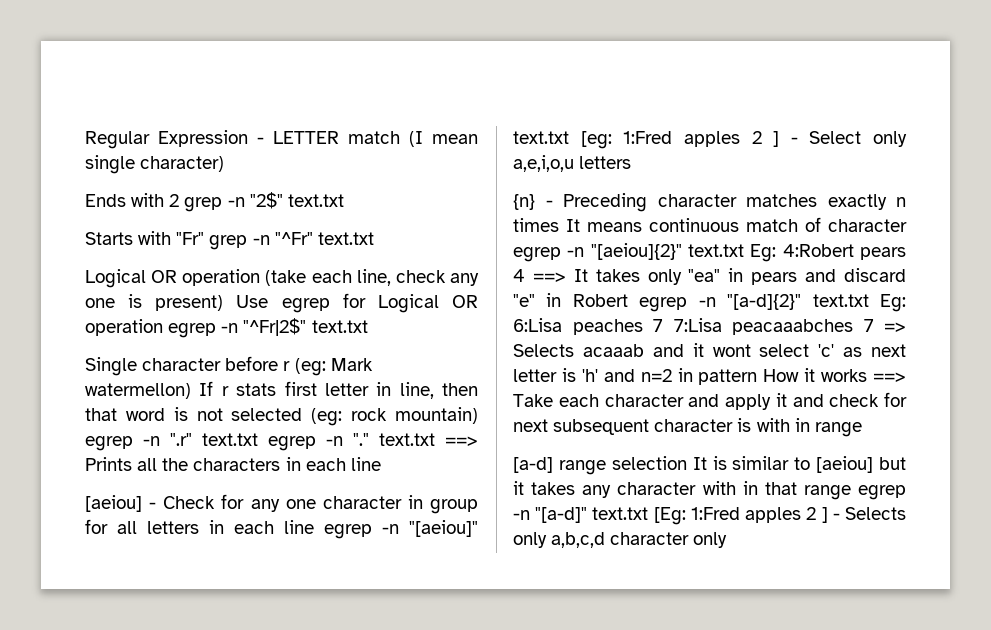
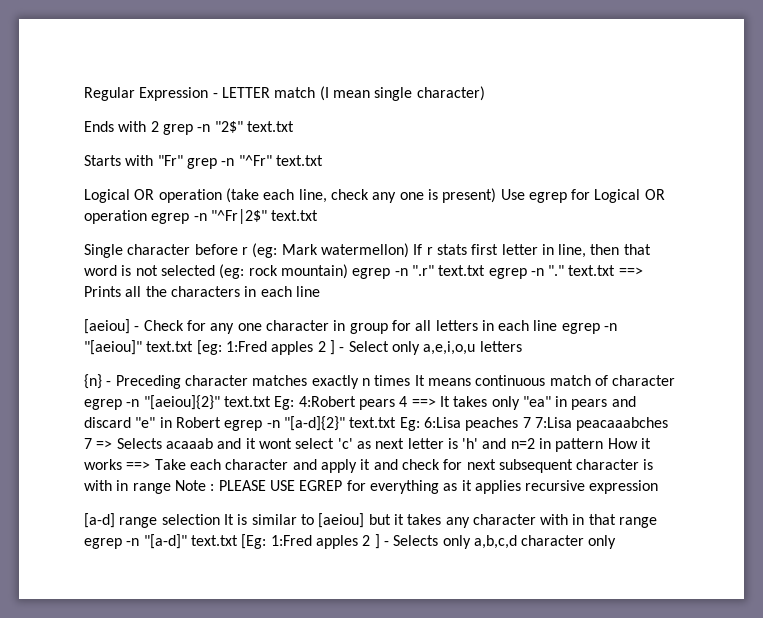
- 6:Lisa peaches 7 7:Lisa peacaaabches 7 => Selects acaaab and it wont select 'c' as next letter is 'h' and n=2 in pattern How it works ==> Take each character and apply it and check for next subsequent character is with in range
+ 6:Lisa peaches 7 7:Lisa peacaaabches 7 => Selects acaaab and it wont select 'c' as next letter is 'h' and n=2 in pattern How it works ==> Take each character and apply it and check for next subsequent character is with in range Note : PLEASE USE EGREP for everything as it applies recursive expression

